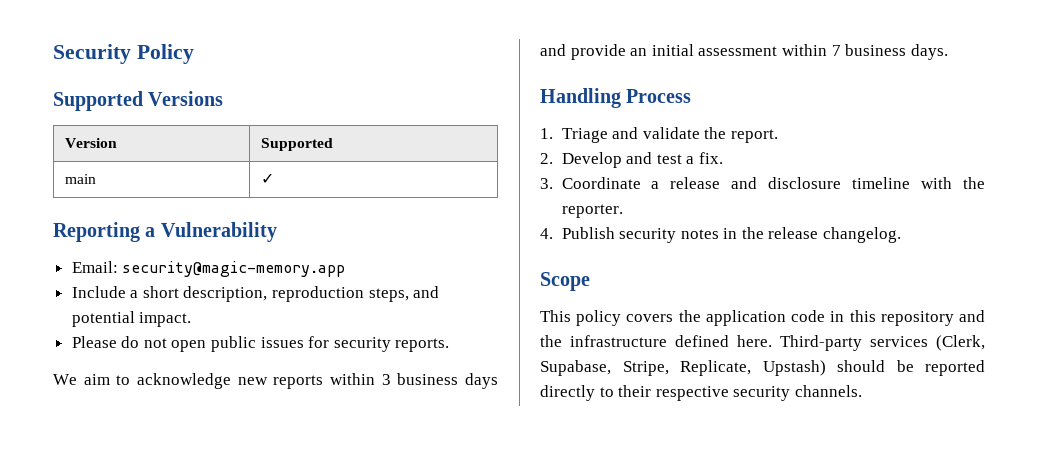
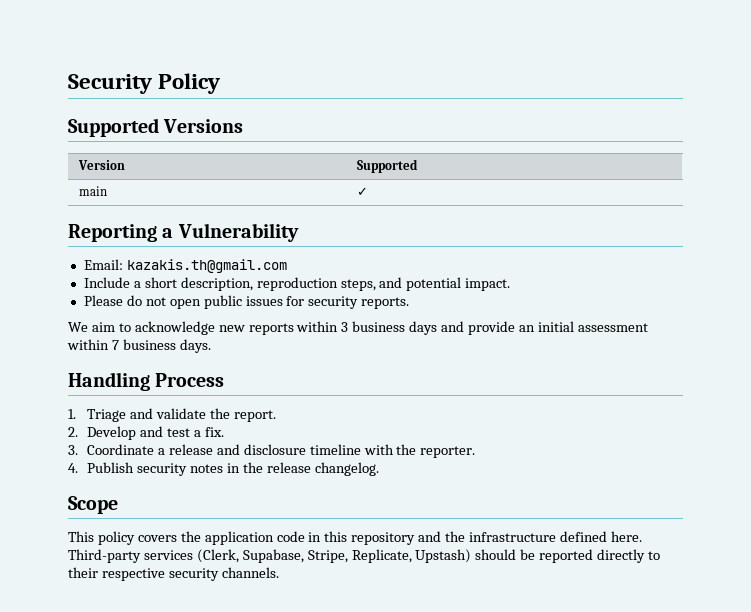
- Email: security@magic-memory.app
+ Email: kazakis.th@gmail.com

